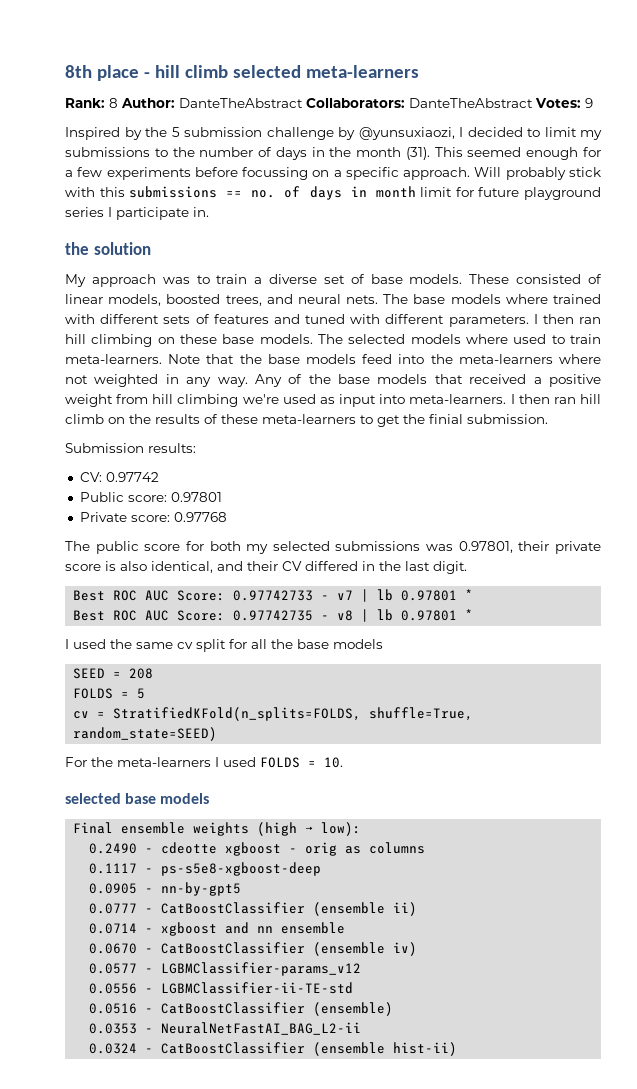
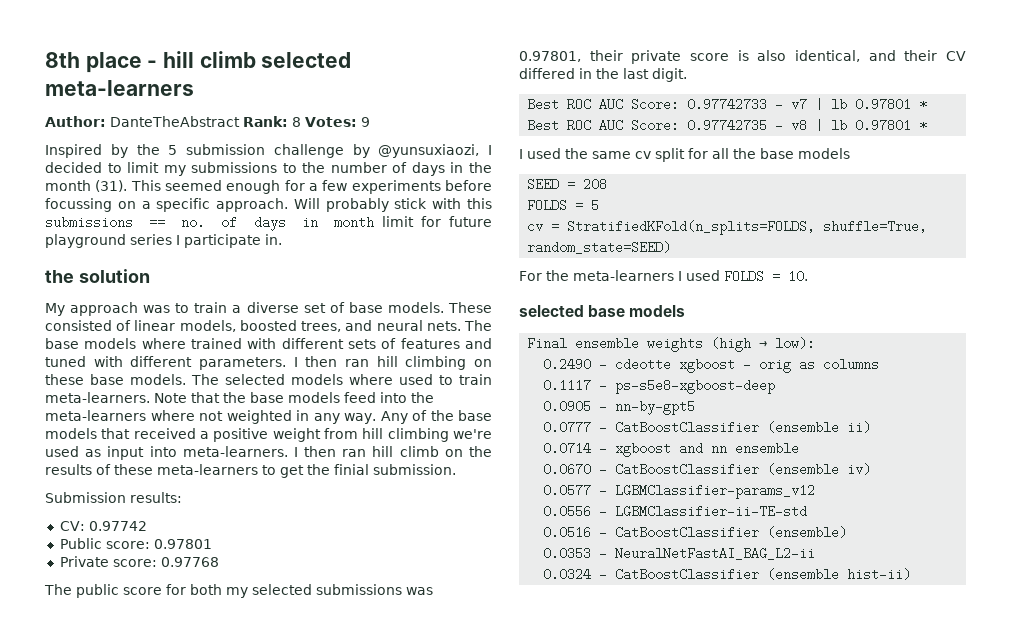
- Rank: 8 Author: DanteTheAbstract Collaborators: DanteTheAbstract Votes: 9
+ Author: DanteTheAbstract Rank: 8 Votes: 9

